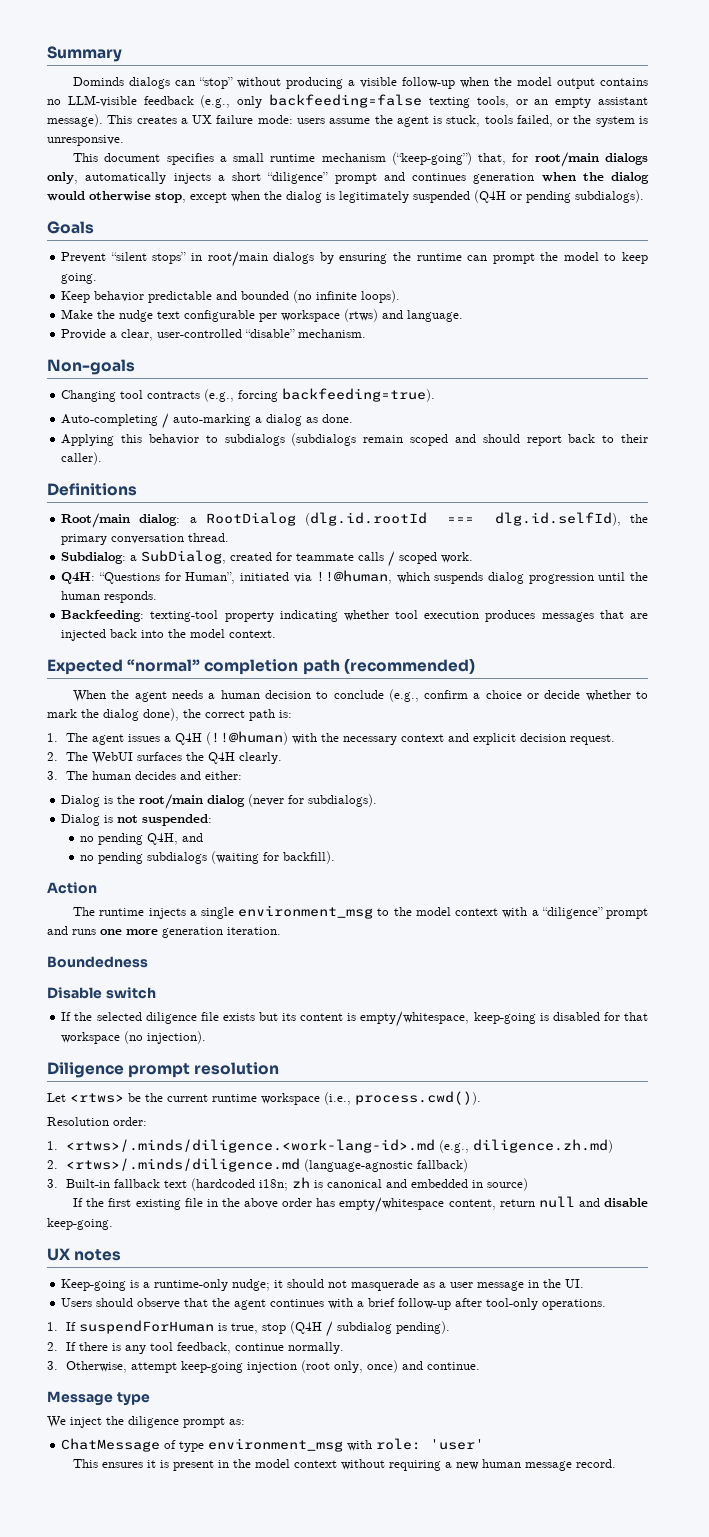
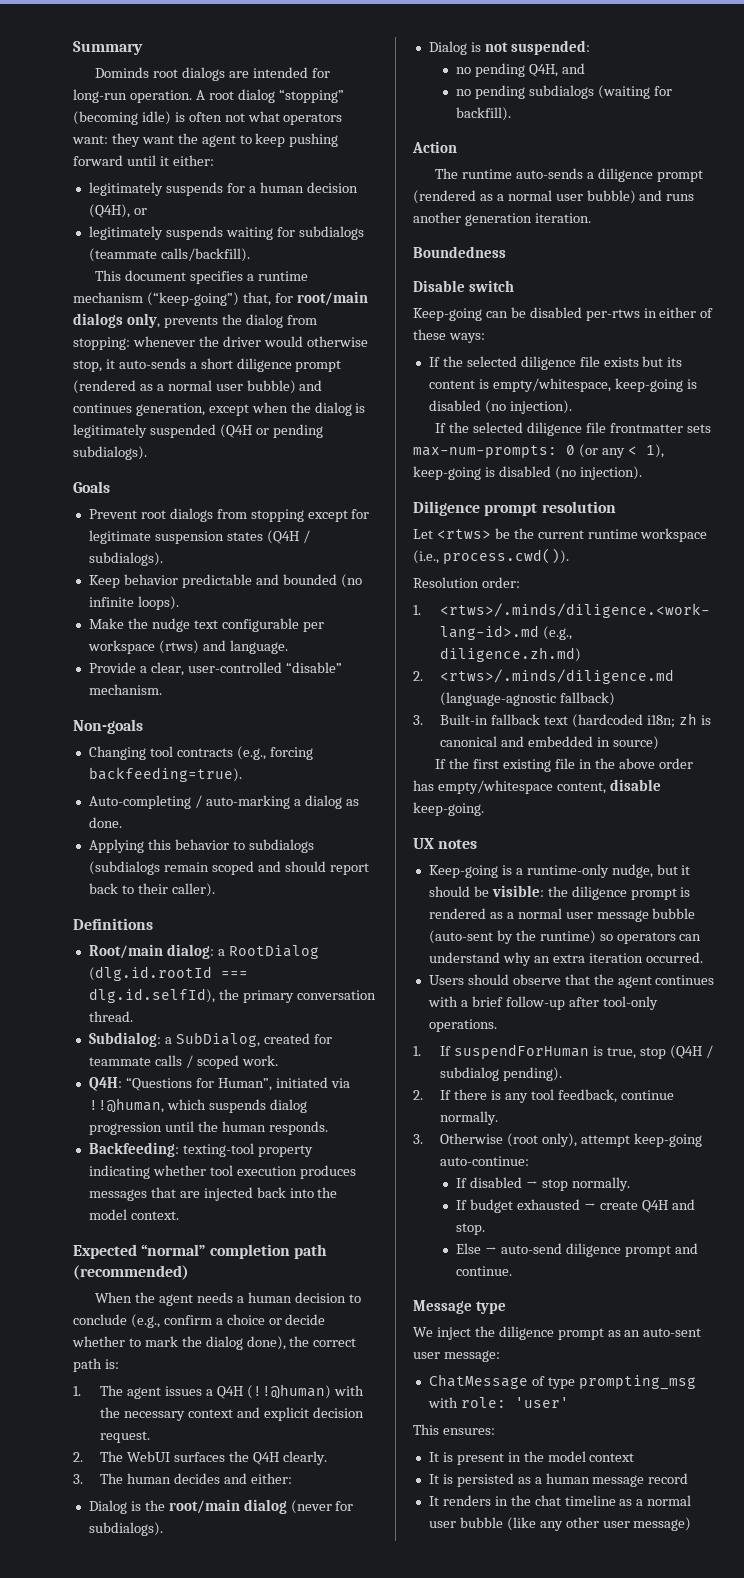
- Dominds dialogs can “stop” without producing a visible follow-up when the model output contains no LLM-visible feedback (e.g., only backfeeding=false texting tools, or an empty assistant message). This creates a UX failure mode: users assume the agent is stuck, tools failed, or the system is unresponsive.
+ Dominds root dialogs are intended for long-run operation. A root dialog “stopping” (becoming idle) is often not what operators want: they want the agent to keep pushing forward until it either:
+ legitimately suspends for a human decision (Q4H), or
+ legitimately suspends waiting for subdialogs (teammate calls/backfill).
- This document specifies a small runtime mechanism (“keep-going”) that, for root/main dialogs only, automatically injects a short “diligence” prompt and continues generation when the dialog would otherwise stop, except when the dialog is legitimately suspended (Q4H or pending subdialogs).
+ This document specifies a runtime mechanism (“keep-going”) that, for root/main dialogs only, prevents the dialog from stopping: whenever the driver would otherwise stop, it auto-sends a short diligence prompt (rendered as a normal user bubble) and continues generation, except when the dialog is legitimately suspended (Q4H or pending subdialogs).
- Prevent “silent stops” in root/main dialogs by ensuring the runtime can prompt the model to keep going.
+ Prevent root dialogs from stopping except for legitimate suspension states (Q4H / subdialogs).
- The runtime injects a single environment_msg to the model context with a “diligence” prompt and runs one more generation iteration.
+ The runtime auto-sends a diligence prompt (rendered as a normal user bubble) and runs another generation iteration.
+ Keep-going can be disabled per-rtws in either of these ways:
- If the selected diligence file exists but its content is empty/whitespace, keep-going is disabled for that workspace (no injection).
+ If the selected diligence file exists but its content is empty/whitespace, keep-going is disabled (no injection).
+ If the selected diligence file frontmatter sets max-num-prompts: 0 (or any < 1), keep-going is disabled (no injection).
- If the first existing file in the above order has empty/whitespace content, return null and disable keep-going.
+ If the first existing file in the above order has empty/whitespace content, disable keep-going.
- Keep-going is a runtime-only nudge; it should not masquerade as a user message in the UI.
+ Keep-going is a runtime-only nudge, but it should be visible: the diligence prompt is rendered as a normal user message bubble (auto-sent by the runtime) so operators can understand why an extra iteration occurred.
- 3. Otherwise, attempt keep-going injection (root only, once) and continue.
+ 3. Otherwise (root only), attempt keep-going auto-continue:
+ If disabled → stop normally.
+ If budget exhausted → create Q4H and stop.
+ Else → auto-send diligence prompt and continue.
- We inject the diligence prompt as:
+ We inject the diligence prompt as an auto-sent user message:
- ChatMessage of type environment_msg with role: 'user'
+ ChatMessage of type prompting_msg with role: 'user'
- This ensures it is present in the model context without requiring a new human message record.
+ This ensures:
+ It is present in the model context
+ It is persisted as a human message record
+ It renders in the chat timeline as a normal user bubble (like any other user message)

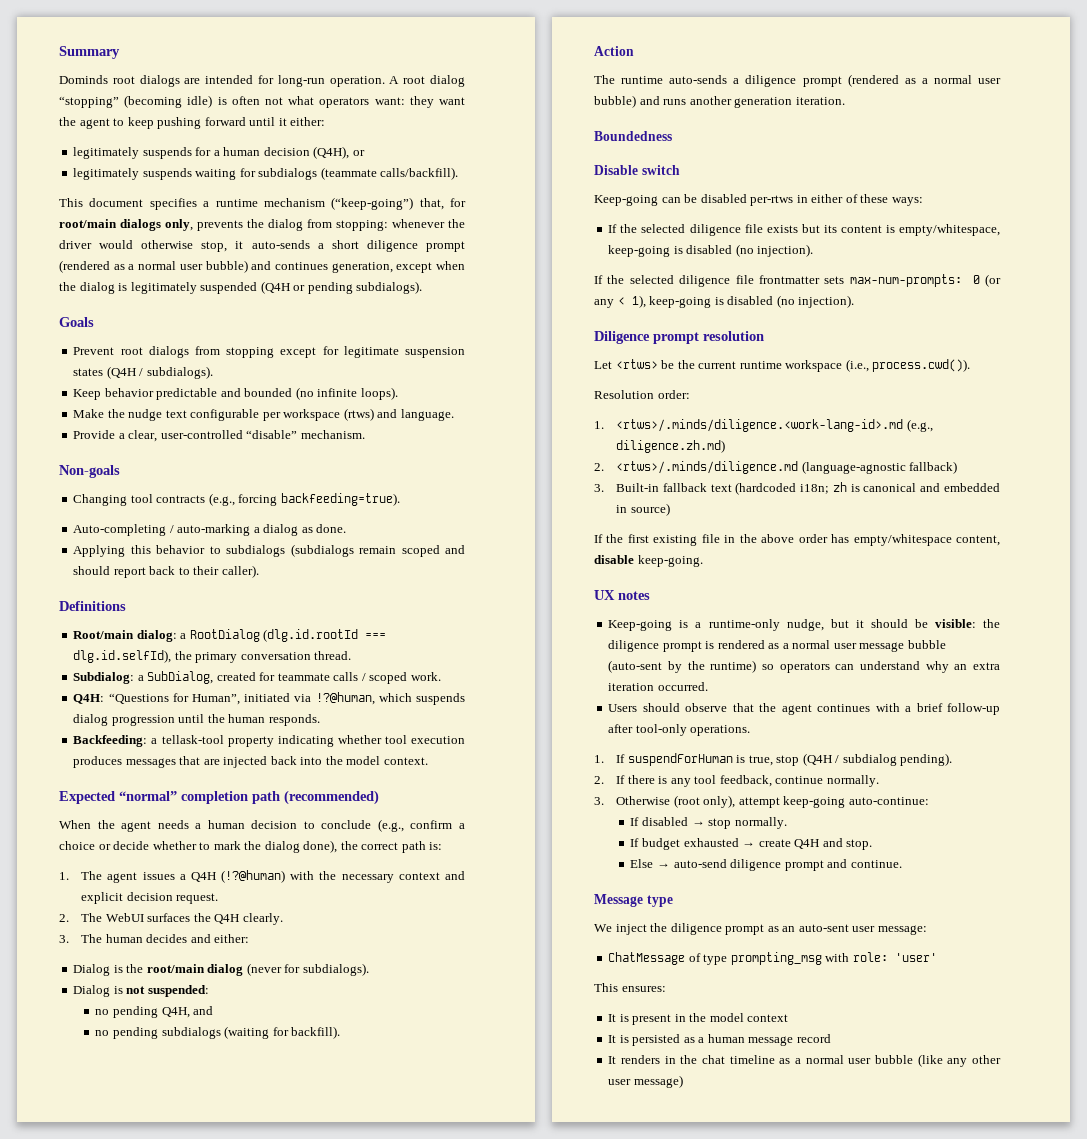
- Q4H: “Questions for Human”, initiated via !!@human, which suspends dialog progression until the human responds.
+ Q4H: “Questions for Human”, initiated via !?@human, which suspends dialog progression until the human responds.
- Backfeeding: texting-tool property indicating whether tool execution produces messages that are injected back into the model context.
+ Backfeeding: a tellask-tool property indicating whether tool execution produces messages that are injected back into the model context.
- 1. The agent issues a Q4H (!!@human) with the necessary context and explicit decision request.
+ 1. The agent issues a Q4H (!?@human) with the necessary context and explicit decision request.

